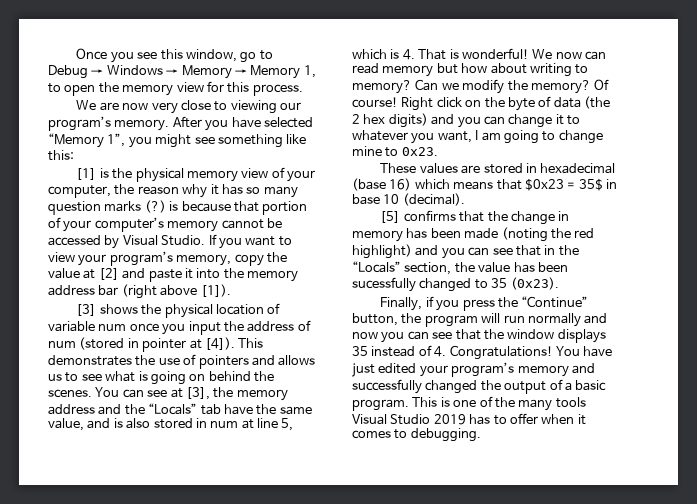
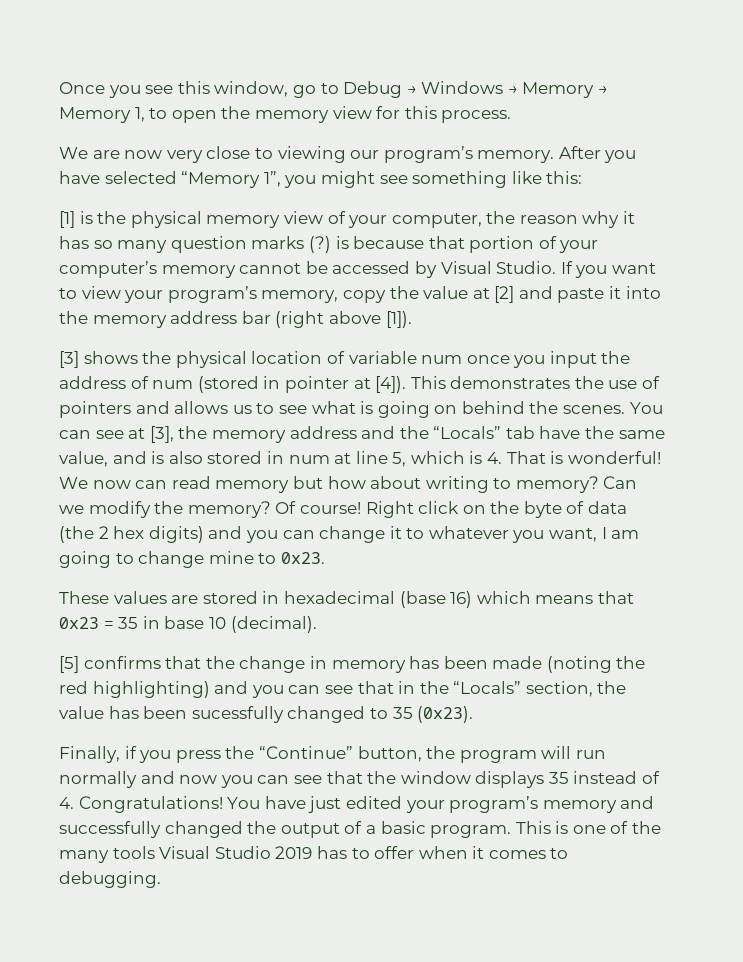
- These values are stored in hexadecimal (base 16) which means that $0x23 = 35$ in base 10 (decimal).
+ These values are stored in hexadecimal (base 16) which means that 0x23 = 35 in base 10 (decimal).
- [5] confirms that the change in memory has been made (noting the red highlight) and you can see that in the “Locals” section, the value has been sucessfully changed to 35 (0x23).
+ [5] confirms that the change in memory has been made (noting the red highlighting) and you can see that in the “Locals” section, the value has been sucessfully changed to 35 (0x23).

